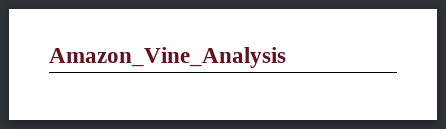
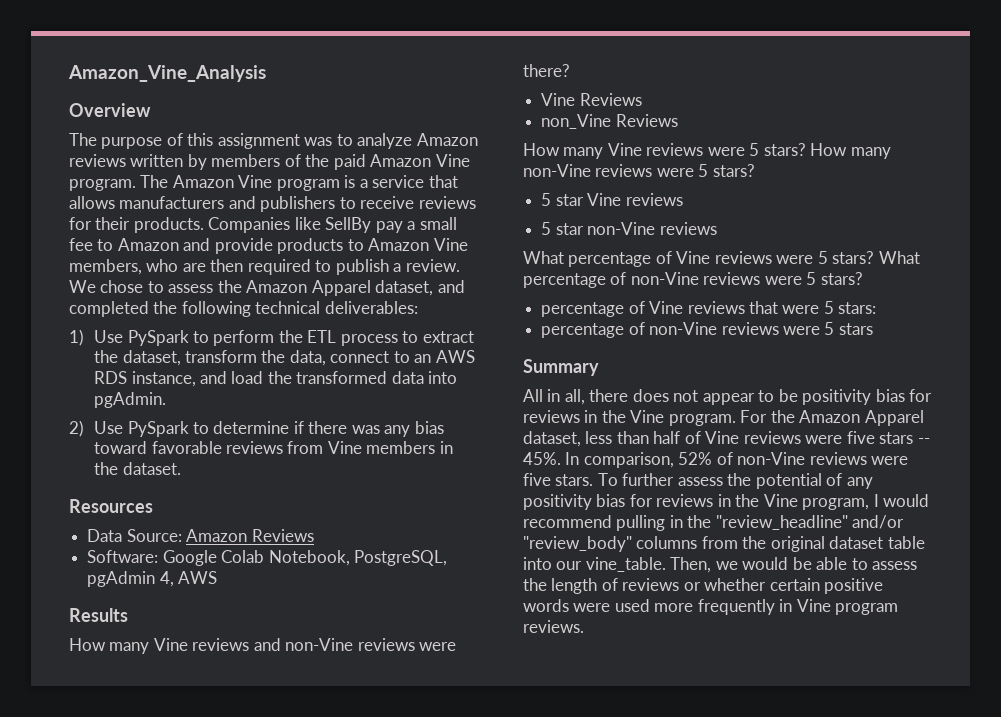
+ Overview
+ The purpose of this assignment was to analyze Amazon reviews written by members of the paid Amazon Vine program. The Amazon Vine program is a service that allows manufacturers and publishers to receive reviews for their products. Companies like SellBy pay a small fee to Amazon and provide products to Amazon Vine members, who are then required to publish a review. We chose to assess the Amazon Apparel dataset, and completed the following technical deliverables:
+ 1) Use PySpark to perform the ETL process to extract the dataset, transform the data, connect to an AWS RDS instance, and load the transformed data into pgAdmin.
+ 2) Use PySpark to determine if there was any bias toward favorable reviews from Vine members in the dataset.
+ Resources
+ Data Source: Amazon Reviews
+ Software: Google Colab Notebook, PostgreSQL, pgAdmin 4, AWS
+ Results
+ How many Vine reviews and non-Vine reviews were there?
+ Vine Reviews
+ non_Vine Reviews
+ How many Vine reviews were 5 stars? How many non-Vine reviews were 5 stars?
+ 5 star Vine reviews
+ 5 star non-Vine reviews
+ What percentage of Vine reviews were 5 stars? What percentage of non-Vine reviews were 5 stars?
+ percentage of Vine reviews that were 5 stars:
+ percentage of non-Vine reviews were 5 stars
+ Summary
+ All in all, there does not appear to be positivity bias for reviews in the Vine program. For the Amazon Apparel dataset, less than half of Vine reviews were five stars -- 45%. In comparison, 52% of non-Vine reviews were five stars. To further assess the potential of any positivity bias for reviews in the Vine program, I would recommend pulling in the "review_headline" and/or "review_body" columns from the original dataset table into our vine_table. Then, we would be able to assess the length of reviews or whether certain positive words were used more frequently in Vine program reviews.

